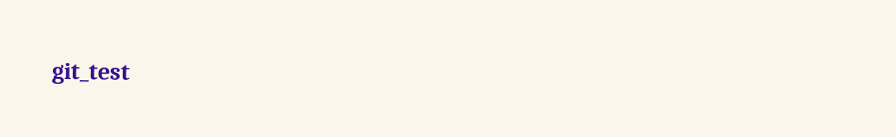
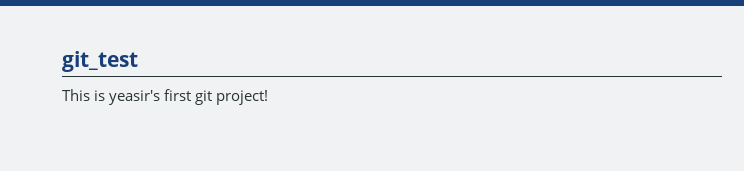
+ This is yeasir's first git project!

